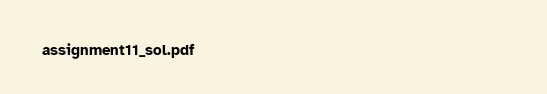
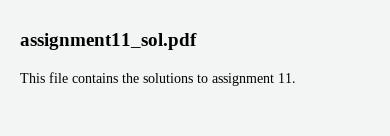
+ This file contains the solutions to assignment 11.

